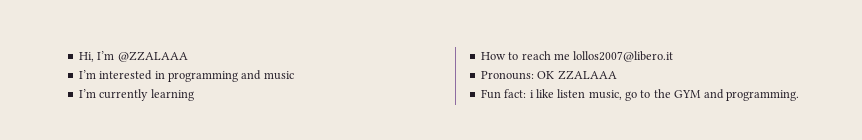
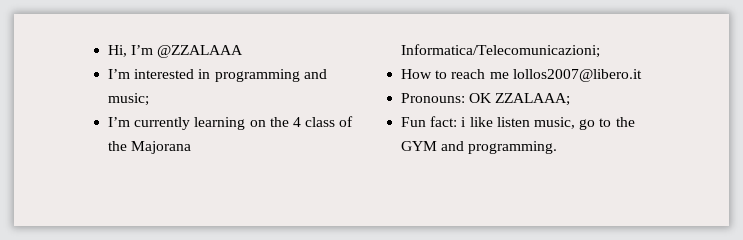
- I’m interested in programming and music
+ I’m interested in programming and music;
- I’m currently learning
+ I’m currently learning on the 4 class of the Majorana Informatica/Telecomunicazioni;
- Pronouns: OK ZZALAAA
+ Pronouns: OK ZZALAAA;

